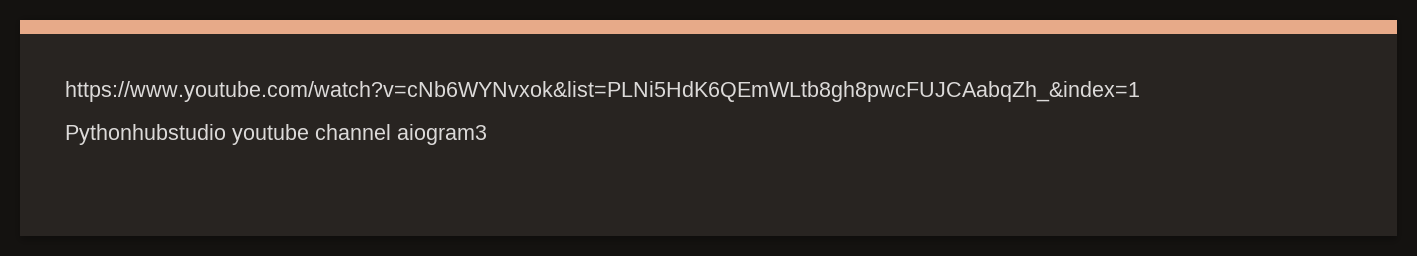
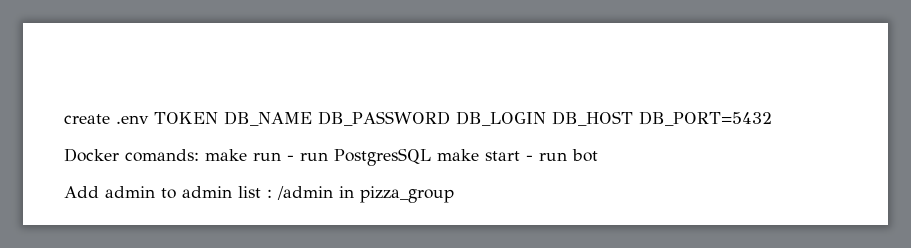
- https://www.youtube.com/watch?v=cNb6WYNvxok&list=PLNi5HdK6QEmWLtb8gh8pwcFUJCAabqZh_&index=1
- Pythonhubstudio youtube channel aiogram3
+ create .env TOKEN DB_NAME DB_PASSWORD DB_LOGIN DB_HOST DB_PORT=5432
+ Docker comands: make run - run PostgresSQL make start - run bot
+ Add admin to admin list : /admin in pizza_group

